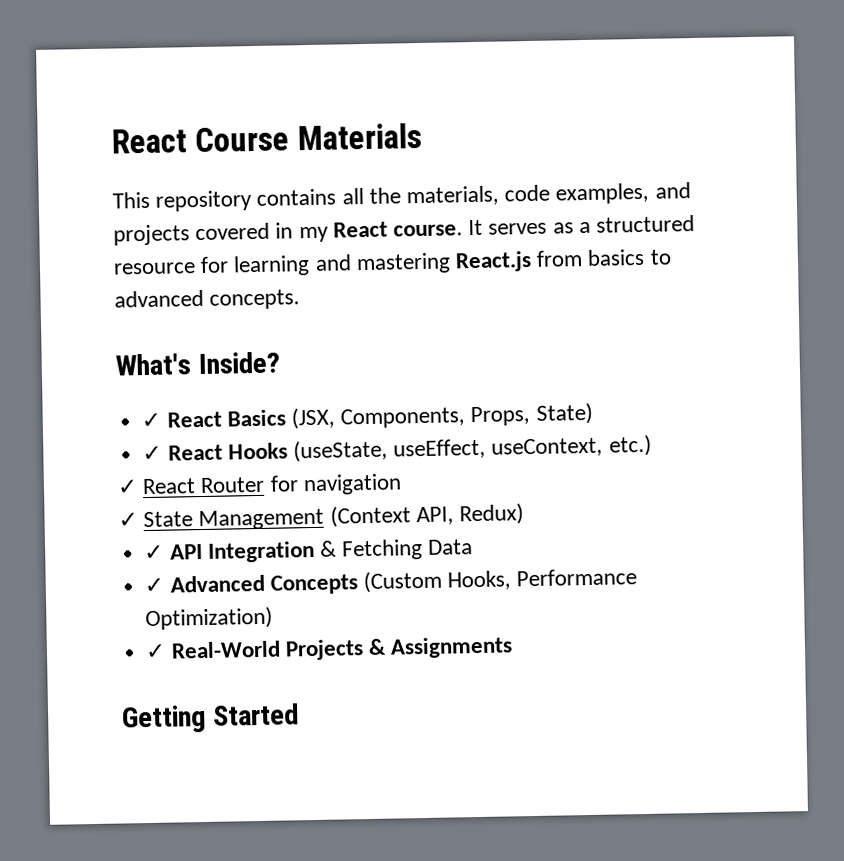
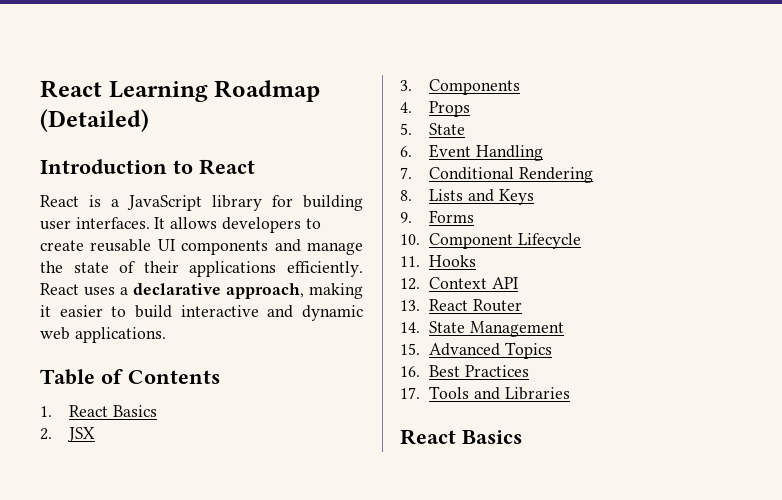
- React Course Materials
- This repository contains all the materials, code examples, and projects covered in my React course. It serves as a structured resource for learning and mastering React.js from basics to advanced concepts.
- What's Inside?
- ✓ React Basics (JSX, Components, Props, State)
- ✓ React Hooks (useState, useEffect, useContext, etc.)
- ✓ React Router for navigation
- ✓ State Management (Context API, Redux)
- ✓ API Integration & Fetching Data
- ✓ Advanced Concepts (Custom Hooks, Performance Optimization)
- ✓ Real-World Projects & Assignments
- Getting Started
+ React Learning Roadmap (Detailed)
+ Introduction to React
+ React is a JavaScript library for building user interfaces. It allows developers to create reusable UI components and manage the state of their applications efficiently. React uses a declarative approach, making it easier to build interactive and dynamic web applications.
+ Table of Contents
+ 1. React Basics
+ 2. JSX
+ 3. Components
+ 4. Props
+ 5. State
+ 6. Event Handling
+ 7. Conditional Rendering
+ 8. Lists and Keys
+ 9. Forms
+ 10. Component Lifecycle
+ 11. Hooks
+ 12. Context API
+ 13. React Router
+ 14. State Management
+ 15. Advanced Topics
+ 16. Best Practices
+ 17. Tools and Libraries
+ React Basics

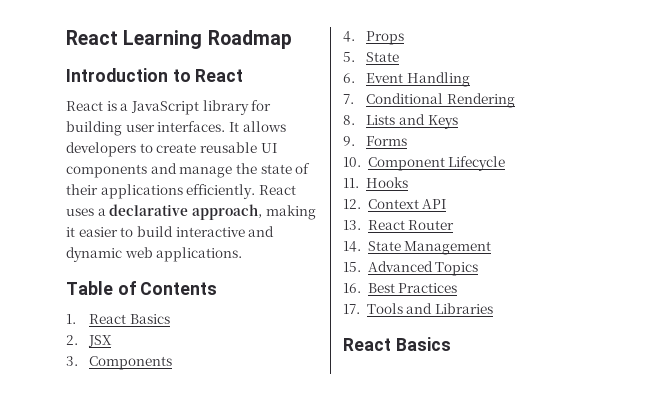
- React Learning Roadmap (Detailed)
+ React Learning Roadmap

